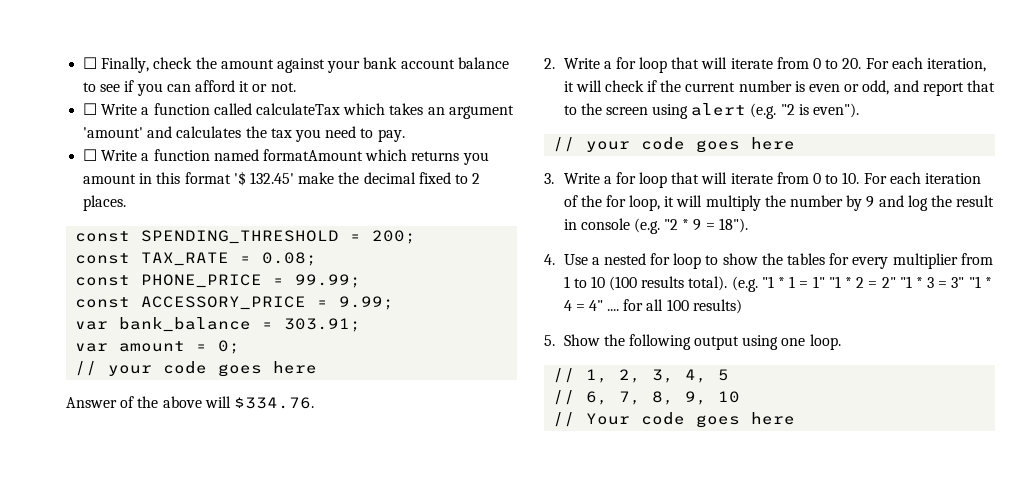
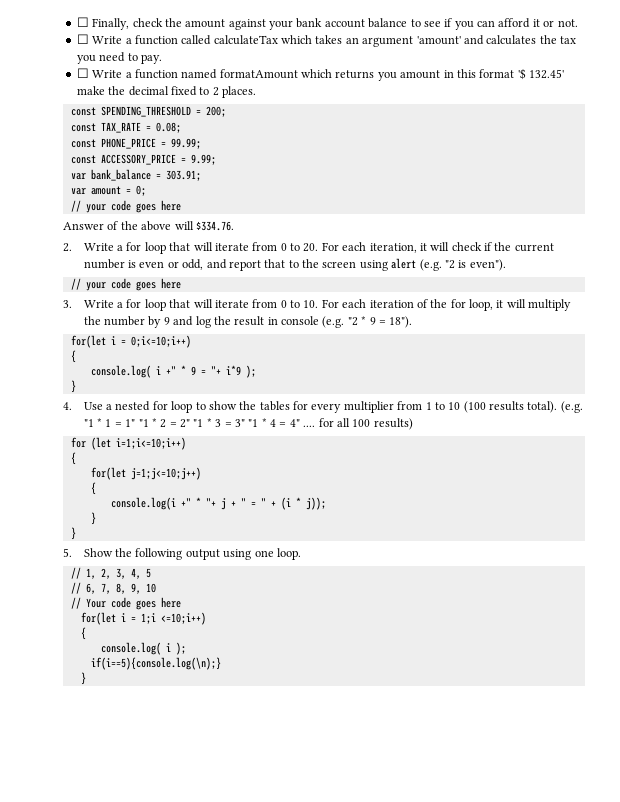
+ for(let i = 0;i<=10;i++)
+ {
+ console.log( i +" * 9 = "+ i*9 );
+ }
+ for (let i=1;i<=10;i++)
+ {
+ for(let j=1;j<=10;j++)
+ {
+ console.log(i +" * "+ j + " = " + (i * j));
+ }
+ }
+ for(let i = 1;i <=10;i++)
+ {
+ console.log( i );
+ if(i==5){console.log(\n);}
+ }

